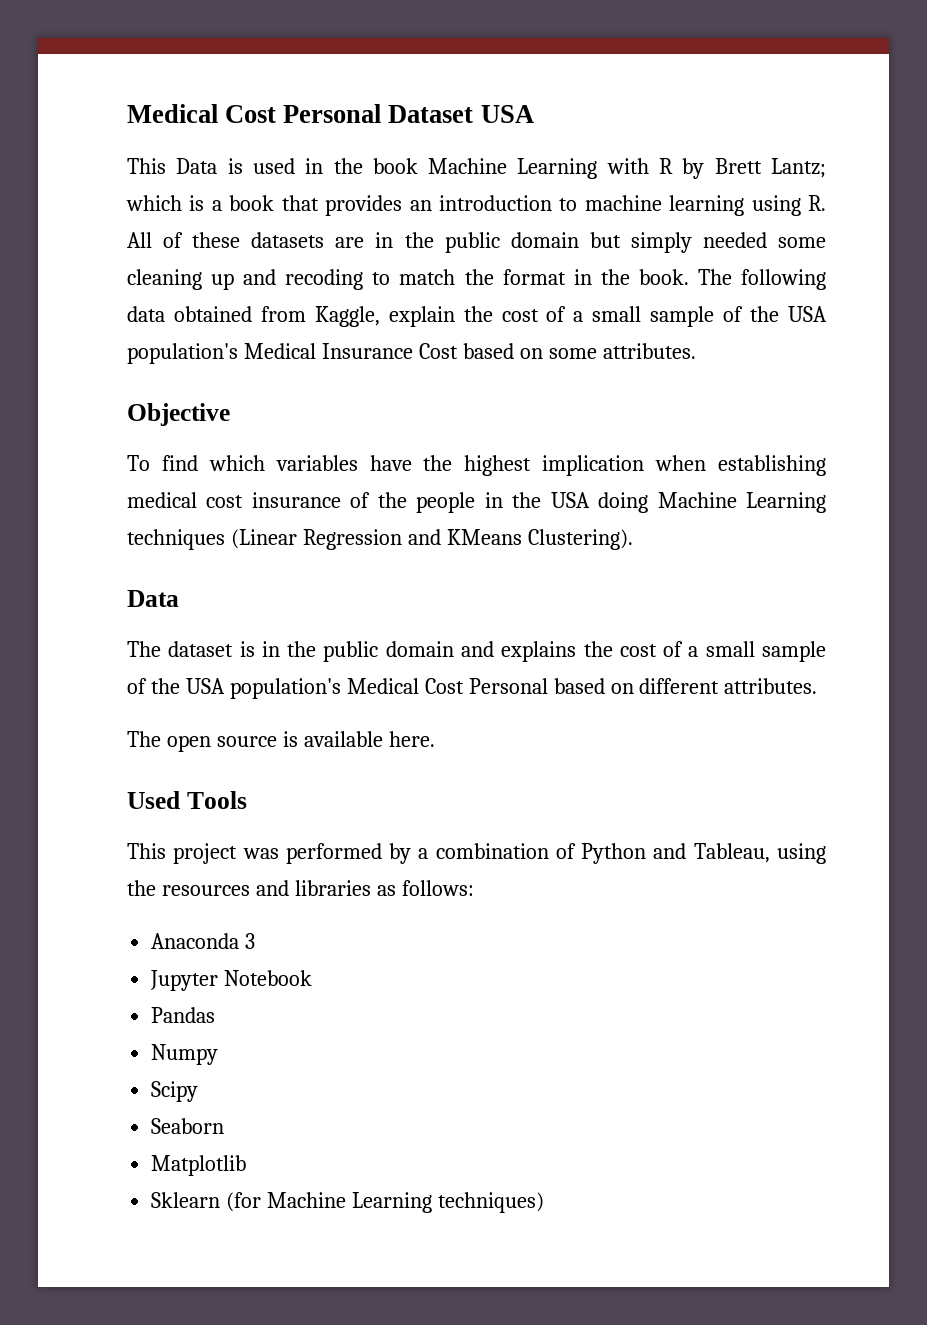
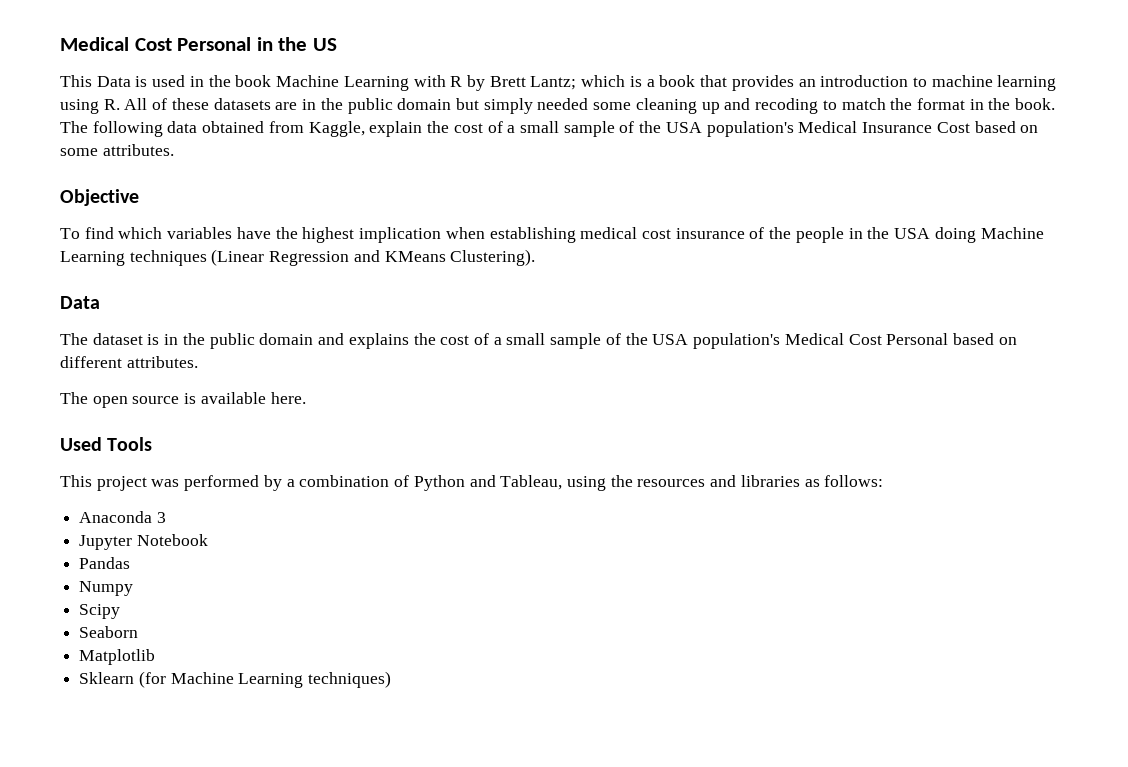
- Medical Cost Personal Dataset USA
+ Medical Cost Personal in the US

